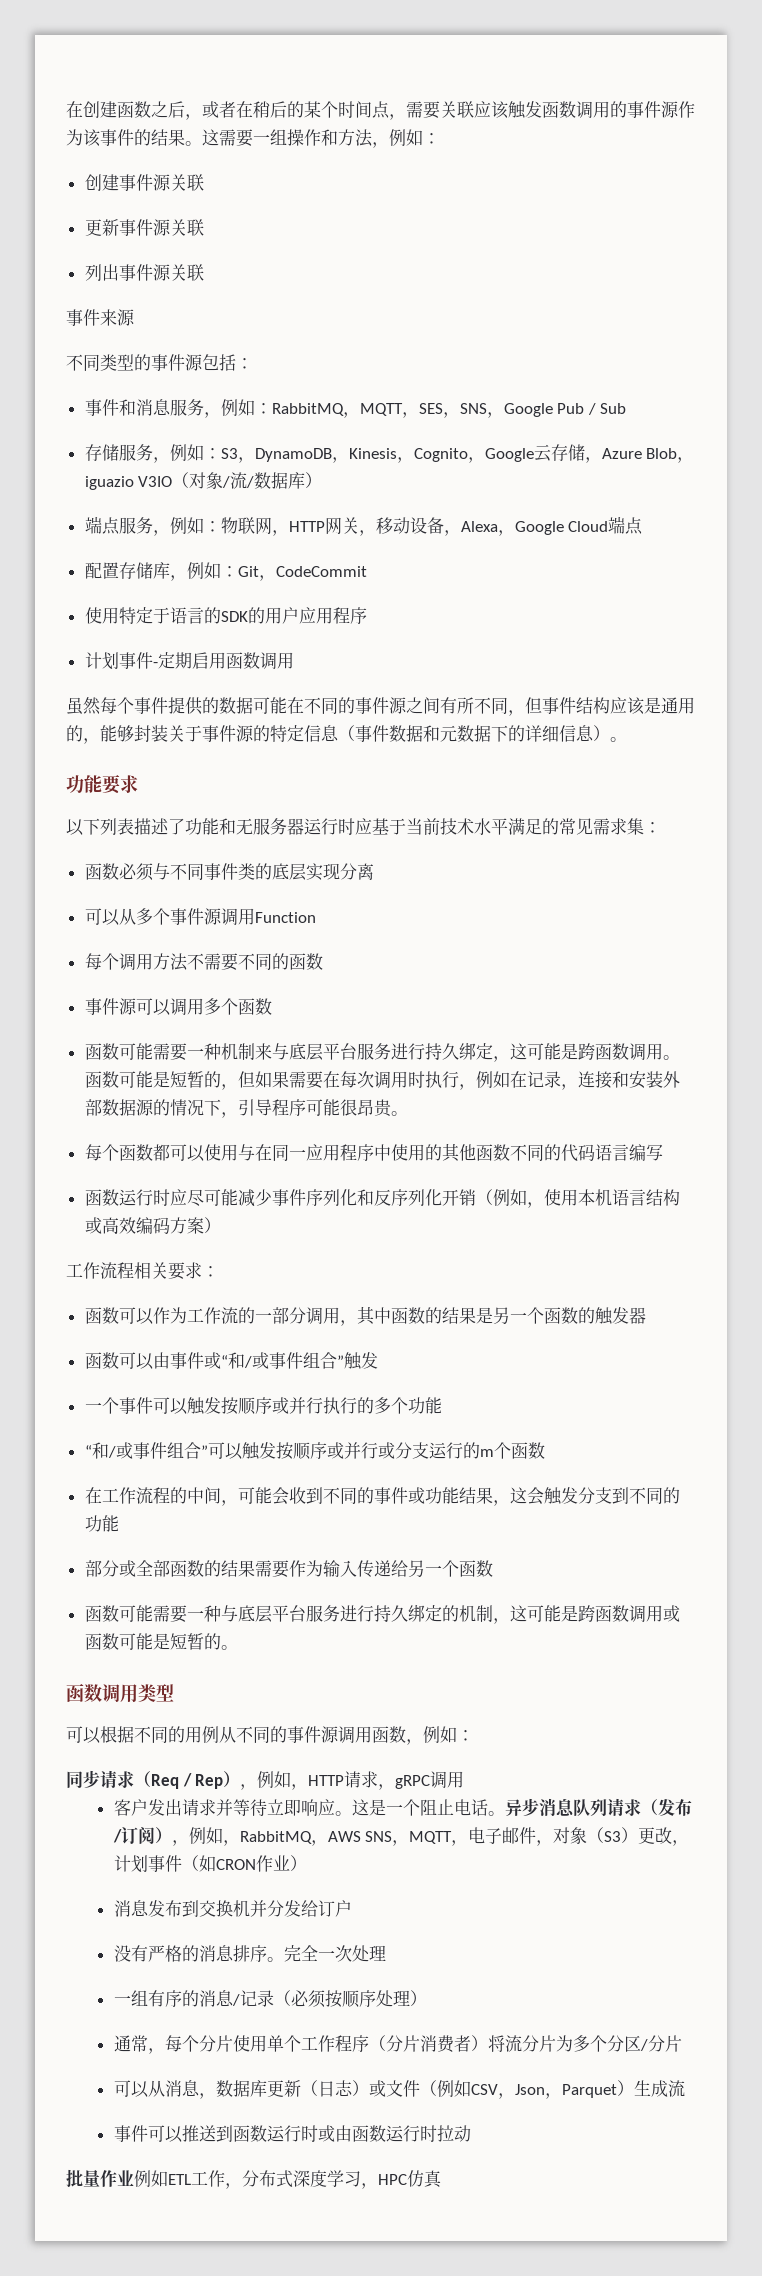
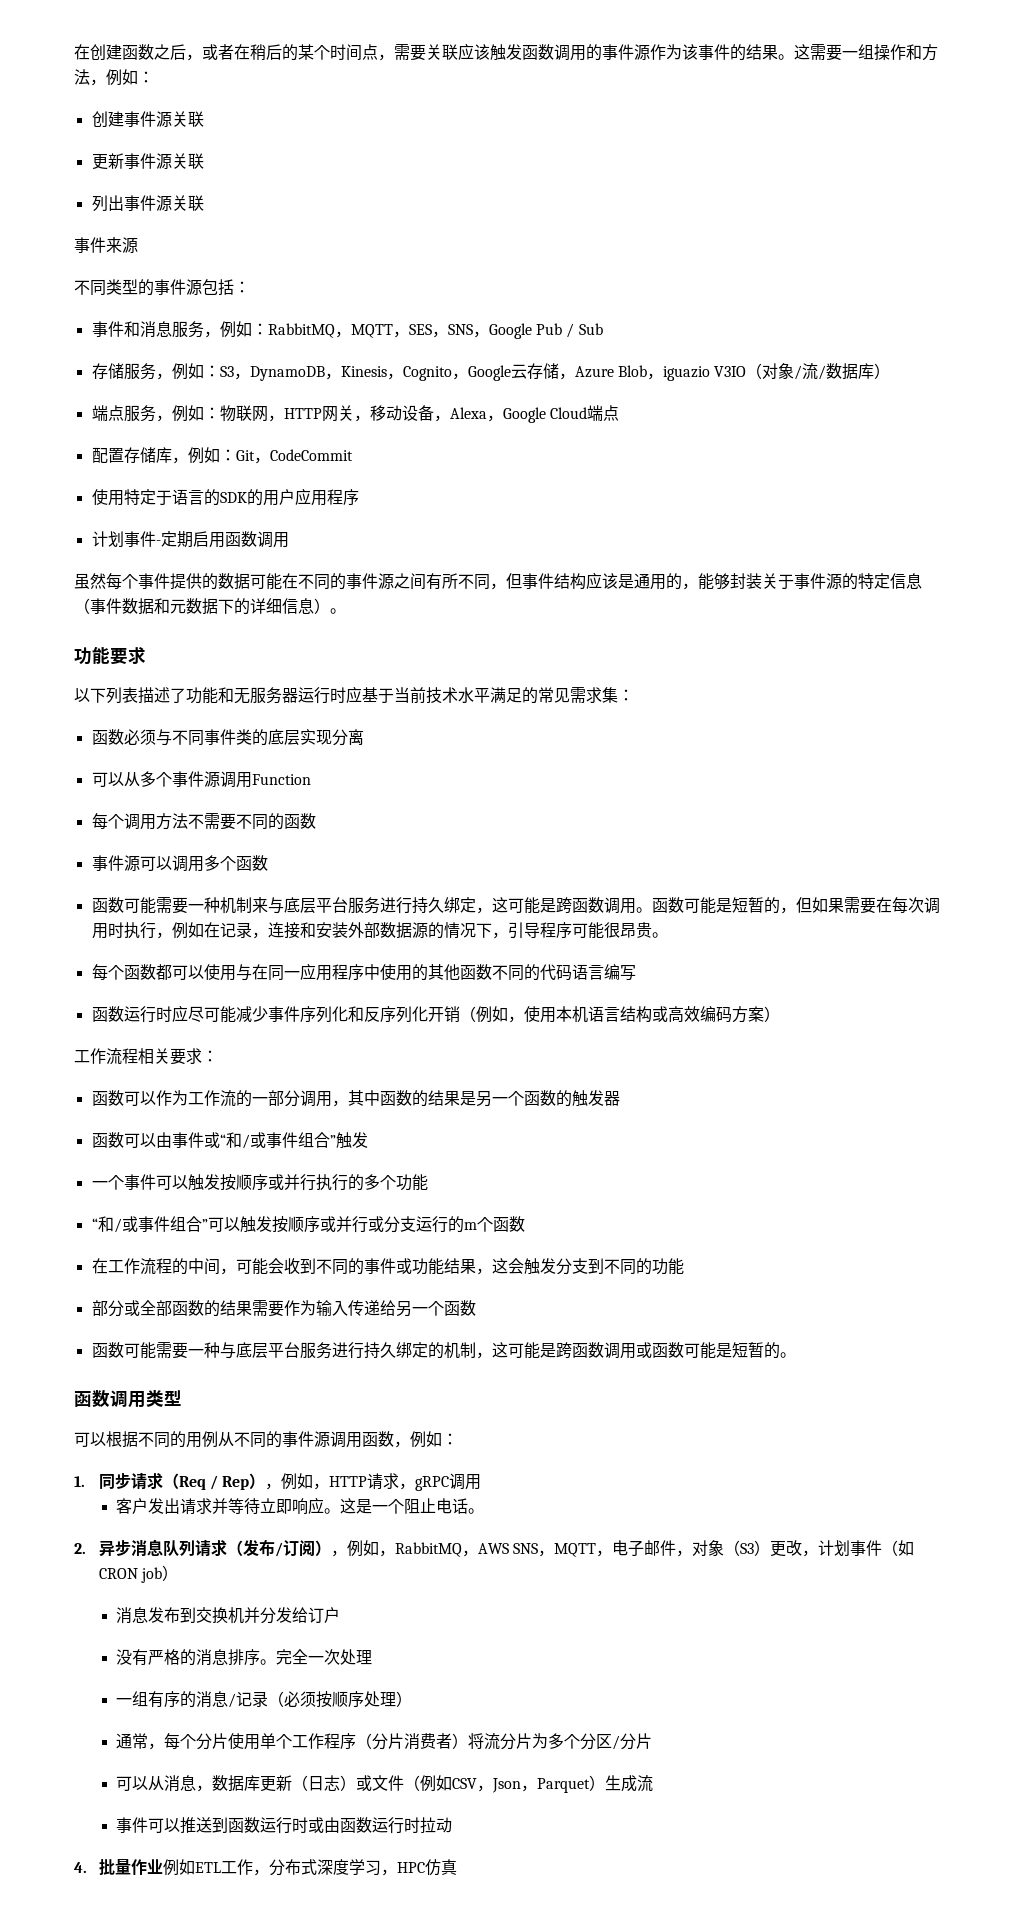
- 同步请求（Req / Rep），例如，HTTP请求，gRPC调用
+ 1.同步请求（Req / Rep），例如，HTTP请求，gRPC调用
- 这是一个阻止电话。异步消息队列请求（发布/订阅），例如，RabbitMQ，AWS SNS，MQTT，电子邮件，对象（S3）更改，计划事件（如CRON作业）
+ 这是一个阻止电话。
+ 2.异步消息队列请求（发布/订阅），例如，RabbitMQ，AWS SNS，MQTT，电子邮件，对象（S3）更改，计划事件（如CRON job）
- 批量作业例如ETL工作，分布式深度学习，HPC仿真
+ 4.批量作业例如ETL工作，分布式深度学习，HPC仿真

